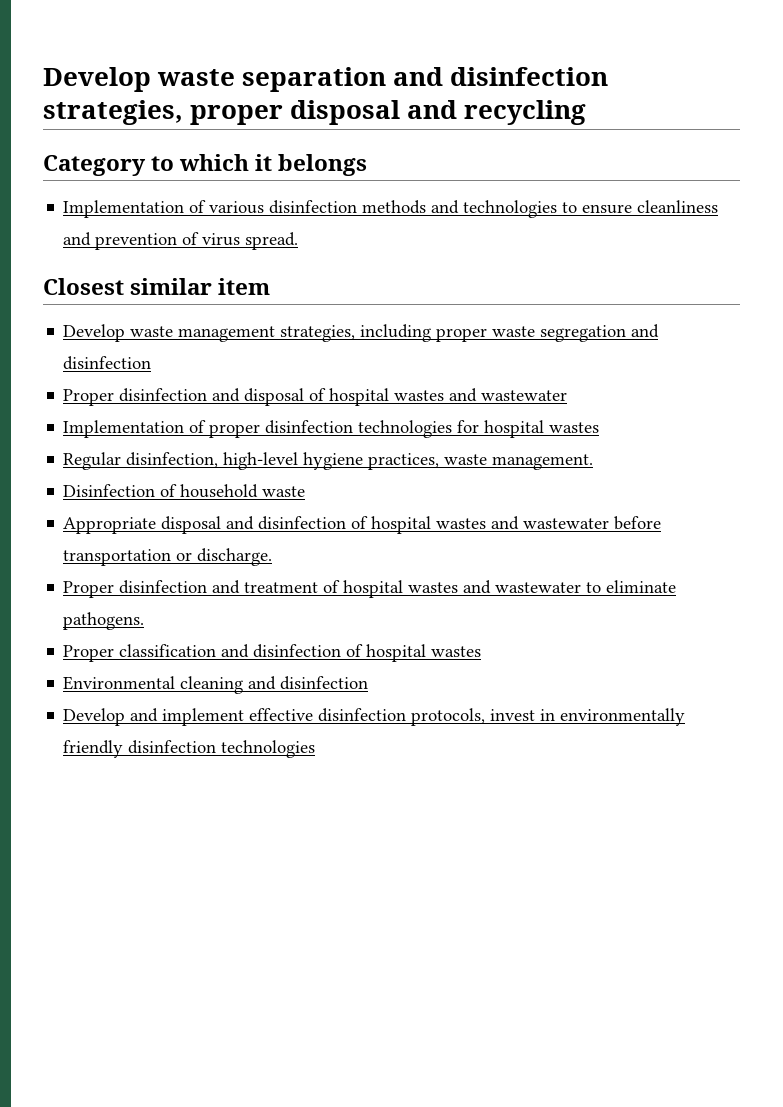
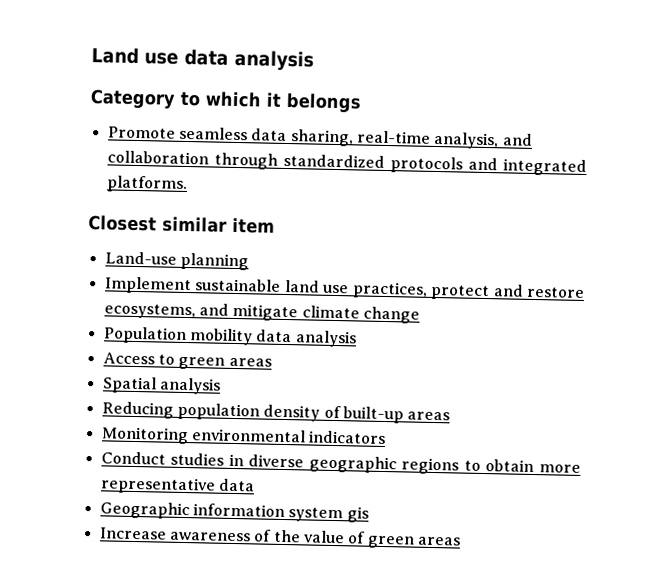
- Develop waste separation and disinfection strategies, proper disposal and recycling
+ Land use data analysis
- Implementation of various disinfection methods and technologies to ensure cleanliness and prevention of virus spread.
+ Promote seamless data sharing, real-time analysis, and collaboration through standardized protocols and integrated platforms.
  Closest similar item
- Develop waste management strategies, including proper waste segregation and disinfection
- Proper disinfection and disposal of hospital wastes and wastewater
- Implementation of proper disinfection technologies for hospital wastes
- Regular disinfection, high-level hygiene practices, waste management.
- Disinfection of household waste
- Appropriate disposal and disinfection of hospital wastes and wastewater before transportation or discharge.
- Proper disinfection and treatment of hospital wastes and wastewater to eliminate pathogens.
- Proper classification and disinfection of hospital wastes
- Environmental cleaning and disinfection
- Develop and implement effective disinfection protocols, invest in environmentally friendly disinfection technologies
+ Land-use planning
+ Implement sustainable land use practices, protect and restore ecosystems, and mitigate climate change
+ Population mobility data analysis
+ Access to green areas
+ Spatial analysis
+ Reducing population density of built-up areas
+ Monitoring environmental indicators
+ Conduct studies in diverse geographic regions to obtain more representative data
+ Geographic information system gis
+ Increase awareness of the value of green areas

